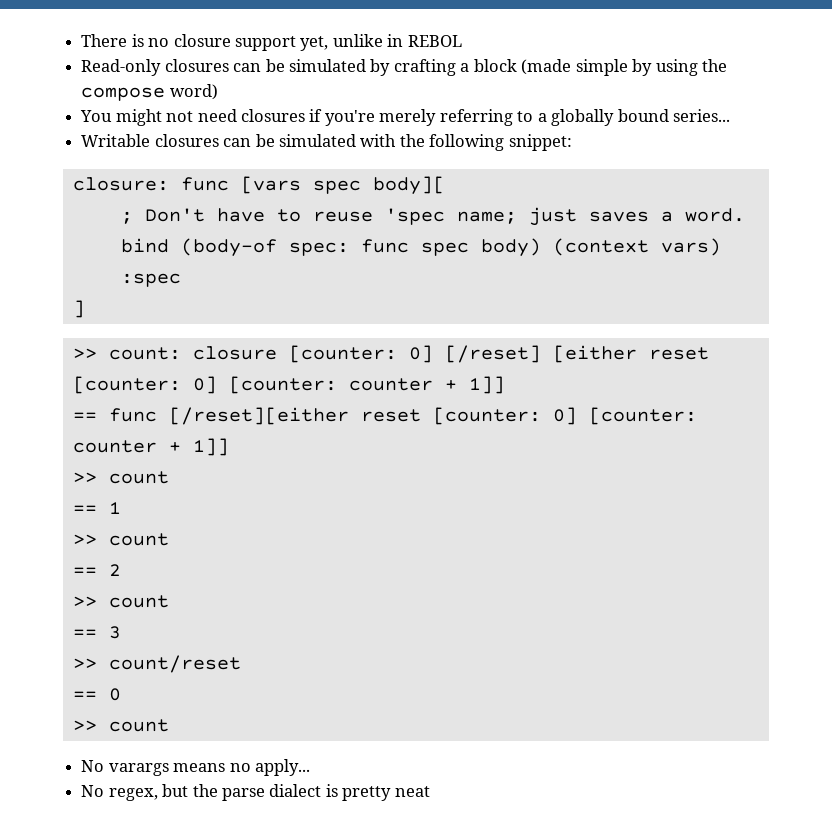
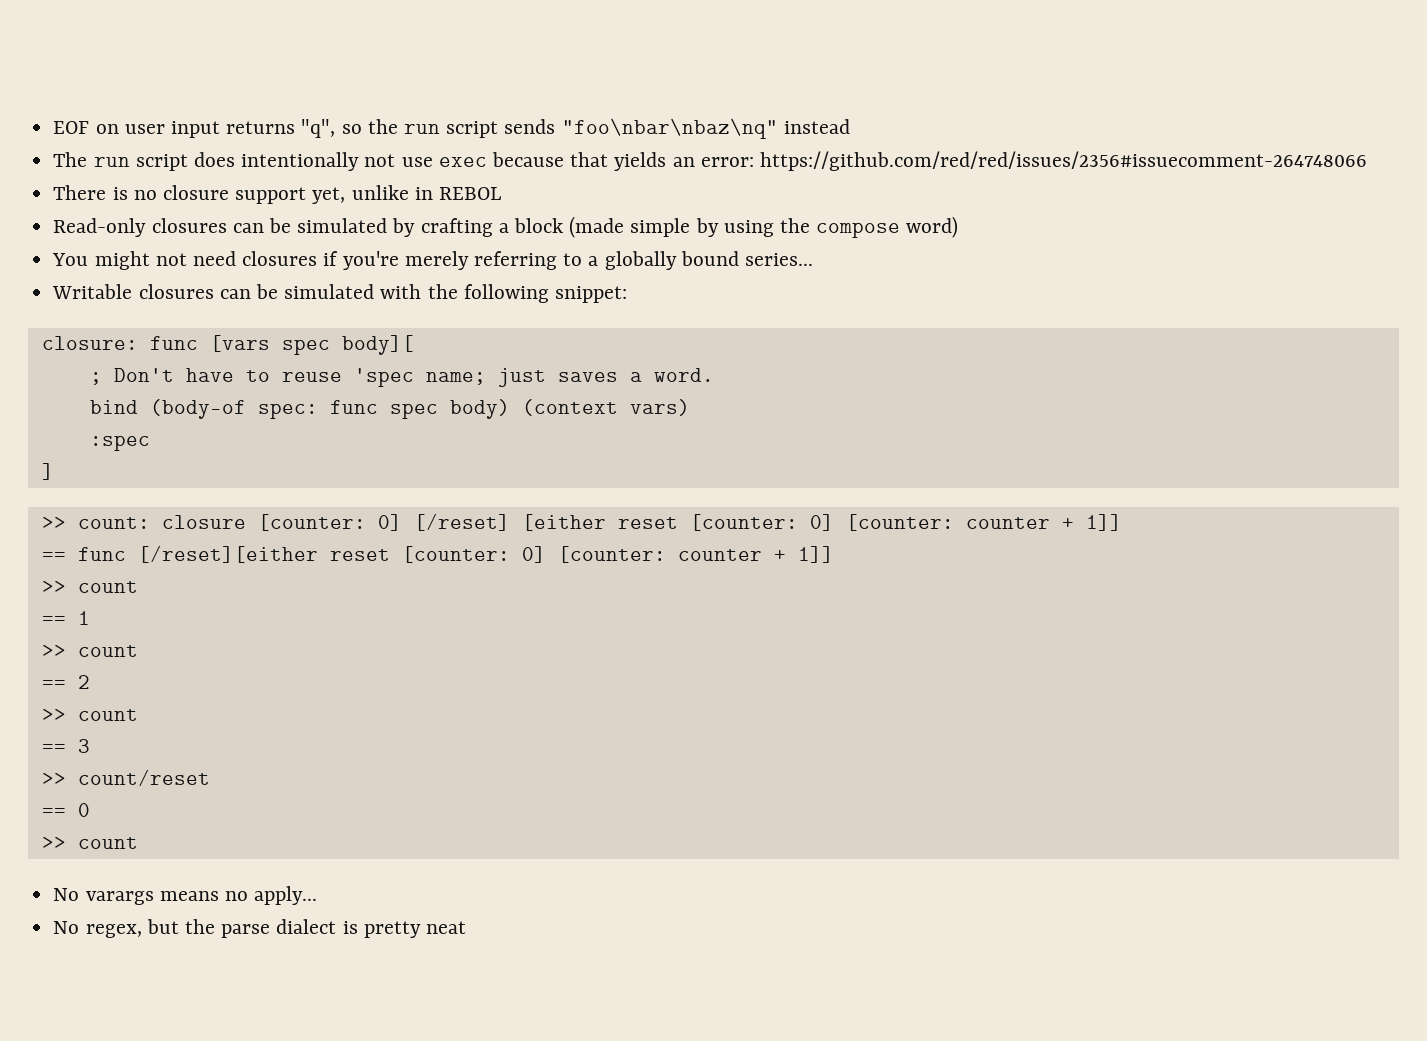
+ EOF on user input returns "q", so the run script sends "foo\nbar\nbaz\nq" instead
+ The run script does intentionally not use exec because that yields an error: https://github.com/red/red/issues/2356#issuecomment-264748066

